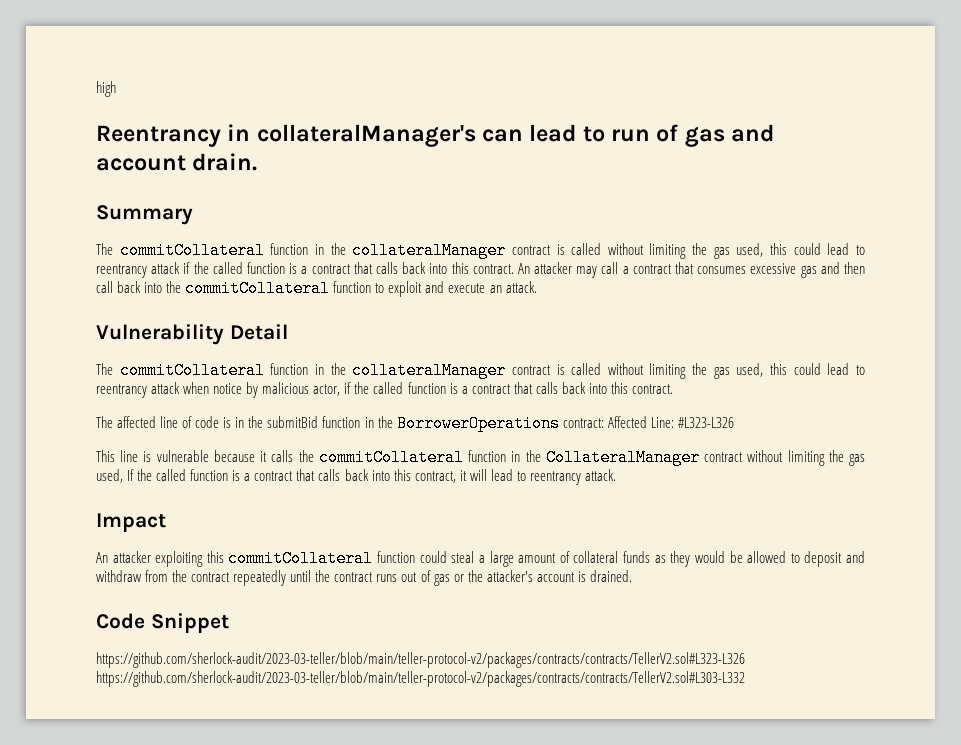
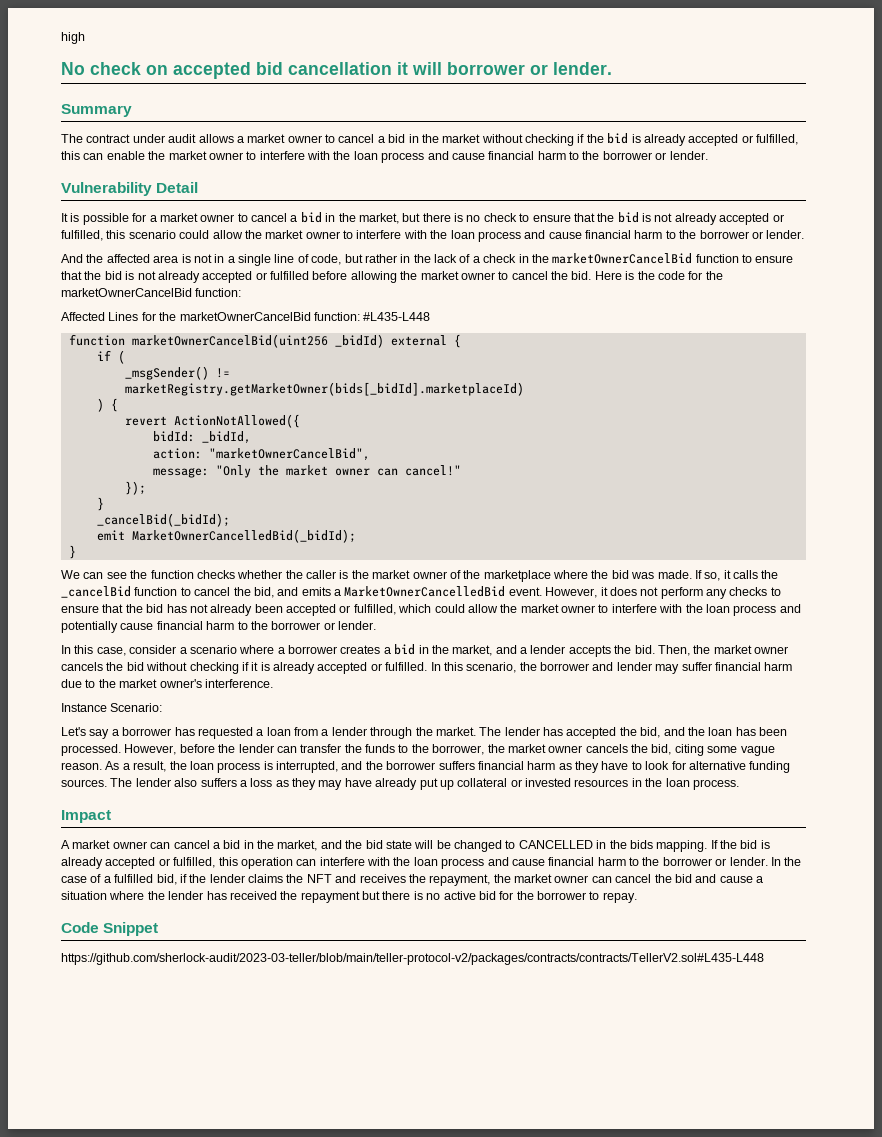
- Reentrancy in collateralManager's can lead to run of gas and account drain.
+ No check on accepted bid cancellation it will borrower or lender.
  Summary
- The commitCollateral function in the collateralManager contract is called without limiting the gas used, this could lead to reentrancy attack if the called function is a contract that calls back into this contract. An attacker may call a contract that consumes excessive gas and then call back into the commitCollateral function to exploit and execute an attack.
+ The contract under audit allows a market owner to cancel a bid in the market without checking if the bid is already accepted or fulfilled, this can enable the market owner to interfere with the loan process and cause financial harm to the borrower or lender.
  Vulnerability Detail
- The commitCollateral function in the collateralManager contract is called without limiting the gas used, this could lead to reentrancy attack when notice by malicious actor, if the called function is a contract that calls back into this contract.
- The affected line of code is in the submitBid function in the BorrowerOperations contract: Affected Line: #L323-L326
- This line is vulnerable because it calls the commitCollateral function in the CollateralManager contract without limiting the gas used, If the called function is a contract that calls back into this contract, it will lead to reentrancy attack.
+ It is possible for a market owner to cancel a bid in the market, but there is no check to ensure that the bid is not already accepted or fulfilled, this scenario could allow the market owner to interfere with the loan process and cause financial harm to the borrower or lender.
+ And the affected area is not in a single line of code, but rather in the lack of a check in the marketOwnerCancelBid function to ensure that the bid is not already accepted or fulfilled before allowing the market owner to cancel the bid. Here is the code for the marketOwnerCancelBid function:
+ Affected Lines for the marketOwnerCancelBid function: #L435-L448
+ function marketOwnerCancelBid(uint256 _bidId) external {
+ if (
+ _msgSender() !=
+ marketRegistry.getMarketOwner(bids[_bidId].marketplaceId)
+ ) {
+ revert ActionNotAllowed({
+ bidId: _bidId,
+ action: "marketOwnerCancelBid",
+ message: "Only the market owner can cancel!"
+ });
+ }
+ _cancelBid(_bidId);
+ emit MarketOwnerCancelledBid(_bidId);
+ }
+ We can see the function checks whether the caller is the market owner of the marketplace where the bid was made. If so, it calls the _cancelBid function to cancel the bid, and emits a MarketOwnerCancelledBid event. However, it does not perform any checks to ensure that the bid has not already been accepted or fulfilled, which could allow the market owner to interfere with the loan process and potentially cause financial harm to the borrower or lender.
+ In this case, consider a scenario where a borrower creates a bid in the market, and a lender accepts the bid. Then, the market owner cancels the bid without checking if it is already accepted or fulfilled. In this scenario, the borrower and lender may suffer financial harm due to the market owner's interference.
+ Instance Scenario:
+ Let's say a borrower has requested a loan from a lender through the market. The lender has accepted the bid, and the loan has been processed. However, before the lender can transfer the funds to the borrower, the market owner cancels the bid, citing some vague reason. As a result, the loan process is interrupted, and the borrower suffers financial harm as they have to look for alternative funding sources. The lender also suffers a loss as they may have already put up collateral or invested resources in the loan process.
  Impact
- An attacker exploiting this commitCollateral function could steal a large amount of collateral funds as they would be allowed to deposit and withdraw from the contract repeatedly until the contract runs out of gas or the attacker's account is drained.
+ A market owner can cancel a bid in the market, and the bid state will be changed to CANCELLED in the bids mapping. If the bid is already accepted or fulfilled, this operation can interfere with the loan process and cause financial harm to the borrower or lender. In the case of a fulfilled bid, if the lender claims the NFT and receives the repayment, the market owner can cancel the bid and cause a situation where the lender has received the repayment but there is no active bid for the borrower to repay.
- https://github.com/sherlock-audit/2023-03-teller/blob/main/teller-protocol-v2/packages/contracts/contracts/TellerV2.sol#L323-L326 https://github.com/sherlock-audit/2023-03-teller/blob/main/teller-protocol-v2/packages/contracts/contracts/TellerV2.sol#L303-L332
+ https://github.com/sherlock-audit/2023-03-teller/blob/main/teller-protocol-v2/packages/contracts/contracts/TellerV2.sol#L435-L448

